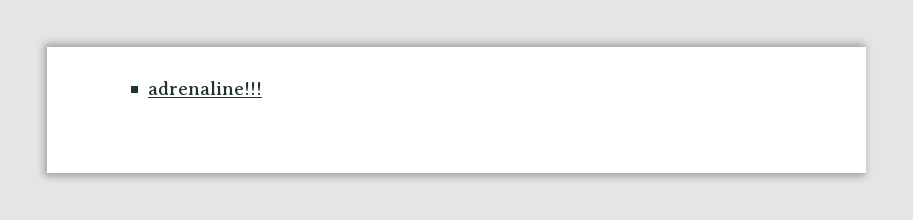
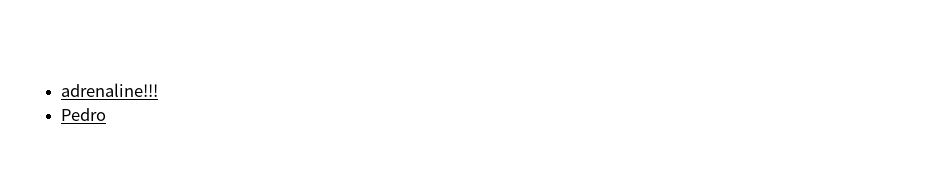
+ Pedro

